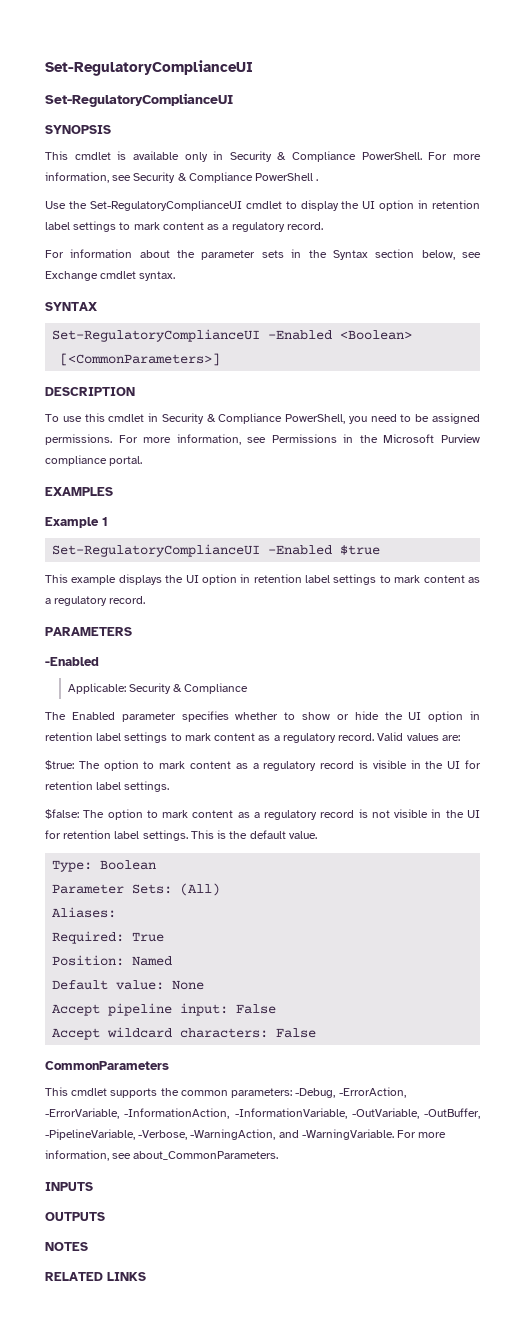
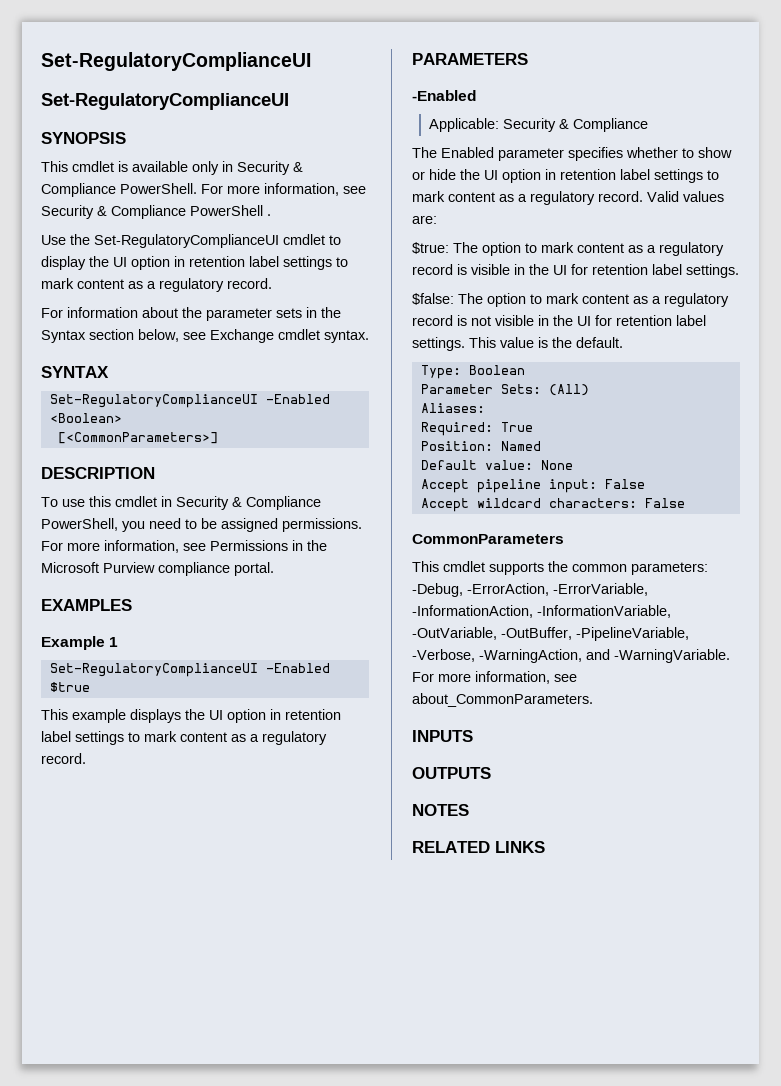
- This is the default value.
+ This value is the default.

